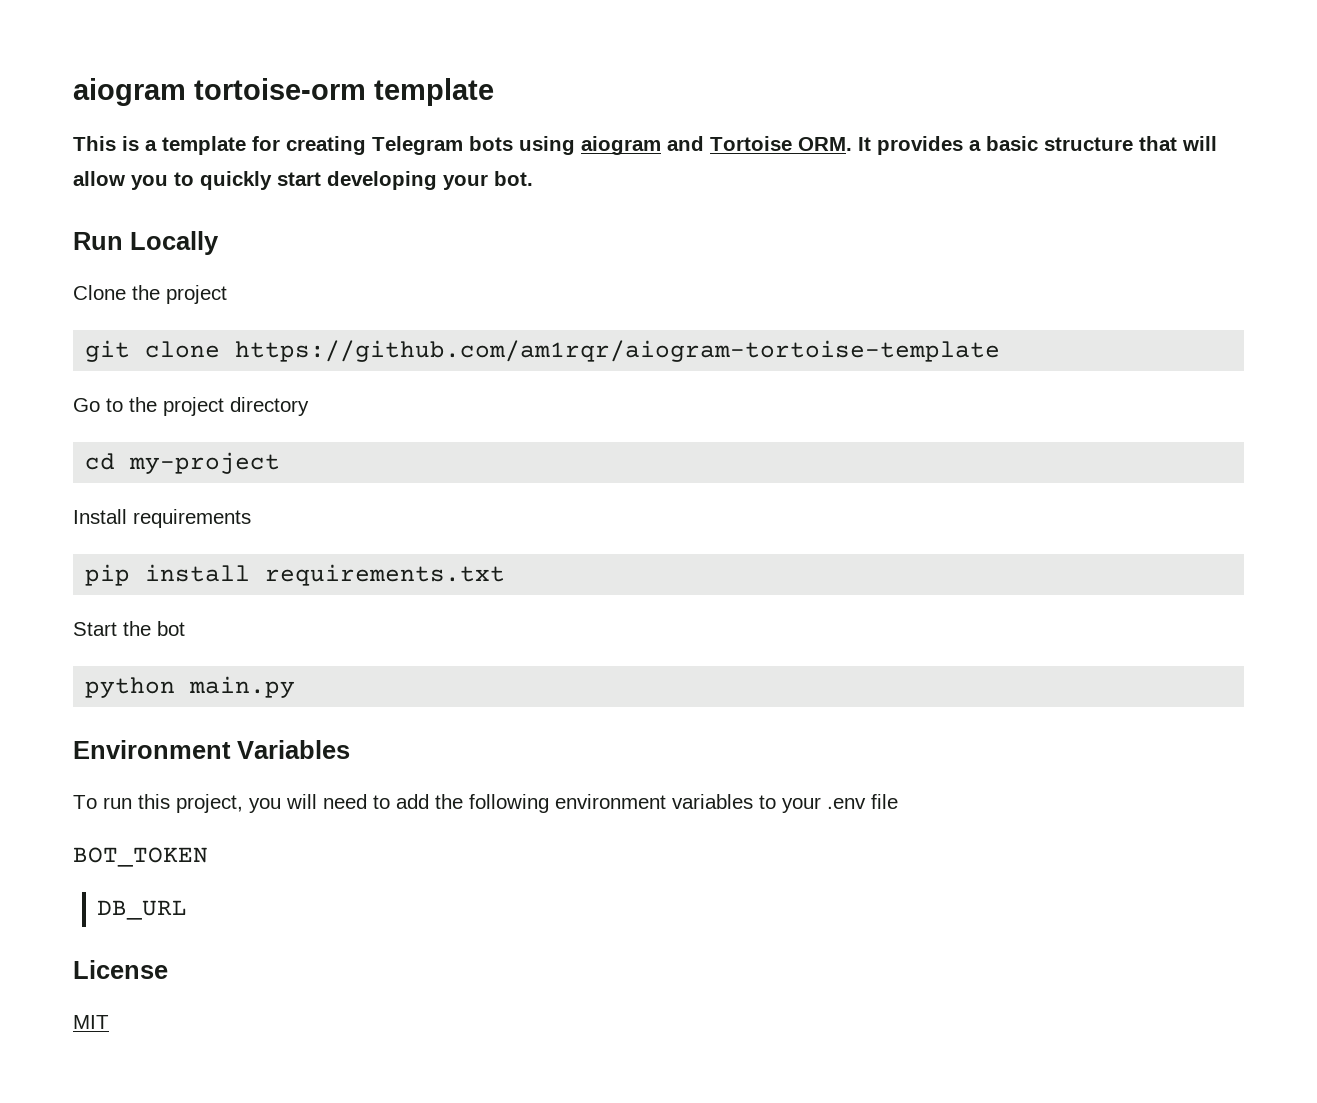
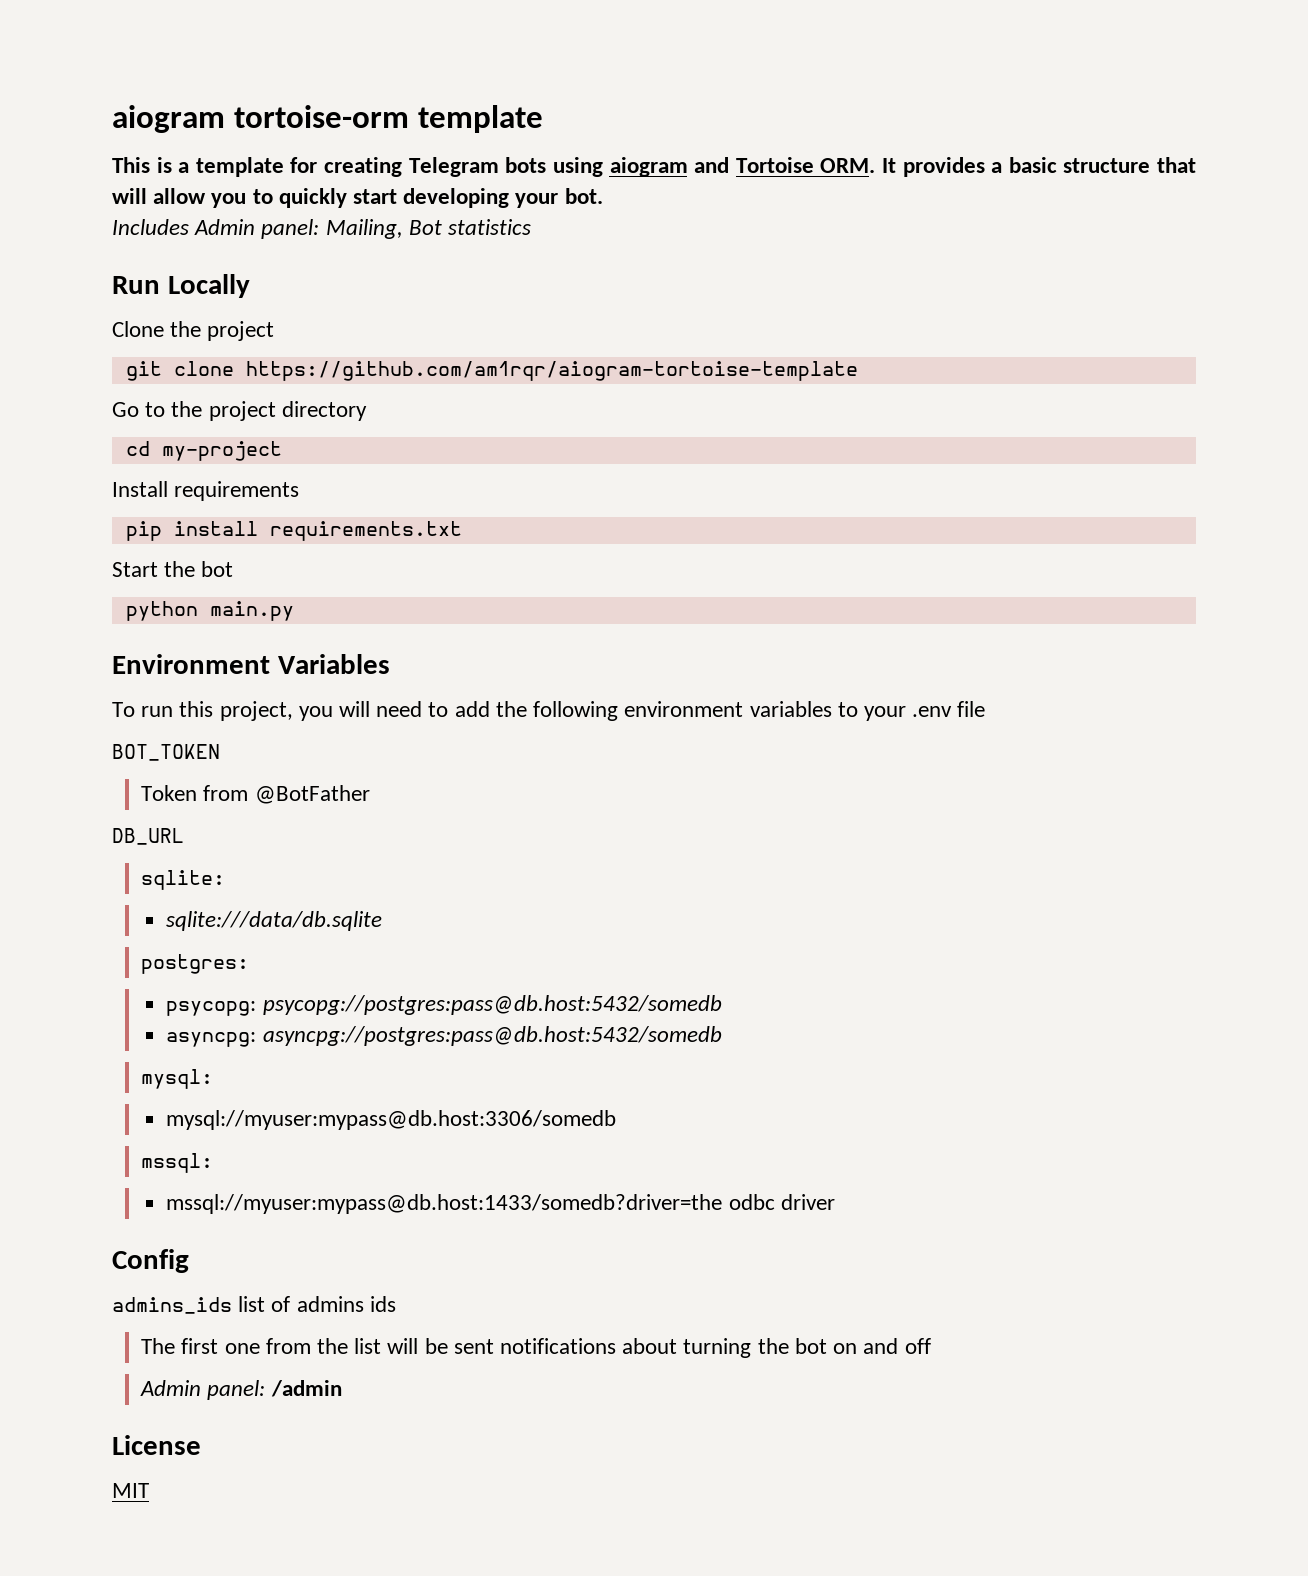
+ Includes Admin panel: Mailing, Bot statistics
+ Token from @BotFather
  DB_URL
+ sqlite:
+ sqlite:///data/db.sqlite
+ postgres:
+ psycopg: psycopg://postgres:pass@db.host:5432/somedb
+ asyncpg: asyncpg://postgres:pass@db.host:5432/somedb
+ mysql:
+ mysql://myuser:mypass@db.host:3306/somedb
+ mssql:
+ mssql://myuser:mypass@db.host:1433/somedb?driver=the odbc driver
+ Config
+ admins_ids list of admins ids
+ The first one from the list will be sent notifications about turning the bot on and off
+ Admin panel: /admin

